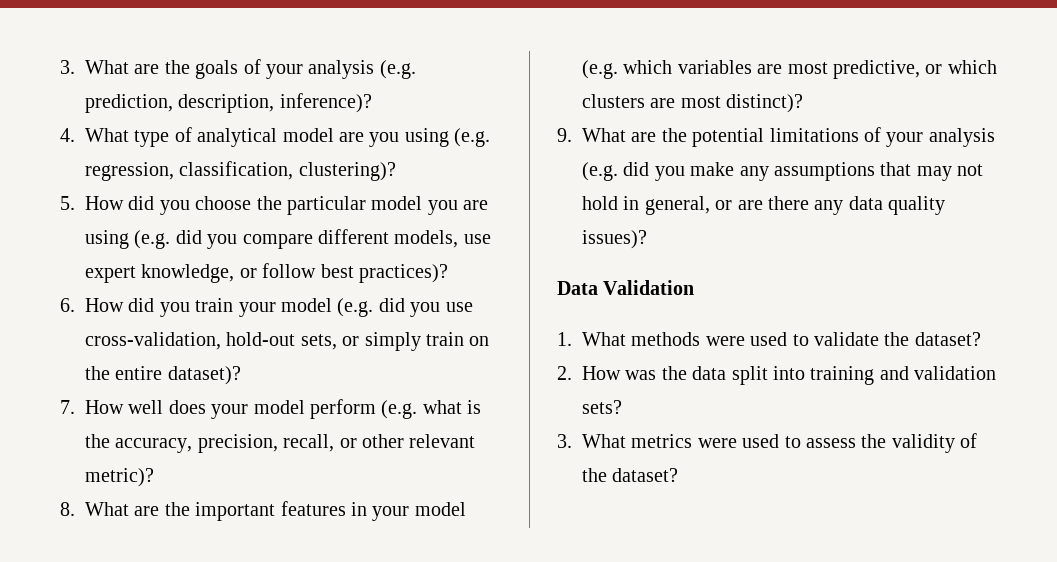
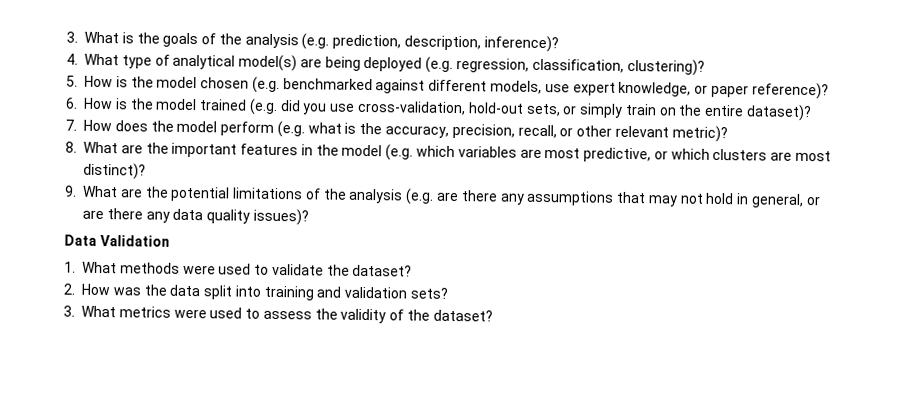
- 3. What are the goals of your analysis (e.g. prediction, description, inference)?
+ 3. What is the goals of the analysis (e.g. prediction, description, inference)?
- 4. What type of analytical model are you using (e.g. regression, classification, clustering)?
+ 4. What type of analytical model(s) are being deployed (e.g. regression, classification, clustering)?
- 5. How did you choose the particular model you are using (e.g. did you compare different models, use expert knowledge, or follow best practices)?
+ 5. How is the model chosen (e.g. benchmarked against different models, use expert knowledge, or paper reference)?
- 6. How did you train your model (e.g. did you use cross-validation, hold-out sets, or simply train on the entire dataset)?
+ 6. How is the model trained (e.g. did you use cross-validation, hold-out sets, or simply train on the entire dataset)?
- 7. How well does your model perform (e.g. what is the accuracy, precision, recall, or other relevant metric)?
+ 7. How does the model perform (e.g. what is the accuracy, precision, recall, or other relevant metric)?
- 8. What are the important features in your model (e.g. which variables are most predictive, or which clusters are most distinct)?
+ 8. What are the important features in the model (e.g. which variables are most predictive, or which clusters are most distinct)?
- 9. What are the potential limitations of your analysis (e.g. did you make any assumptions that may not hold in general, or are there any data quality issues)?
+ 9. What are the potential limitations of the analysis (e.g. are there any assumptions that may not hold in general, or are there any data quality issues)?

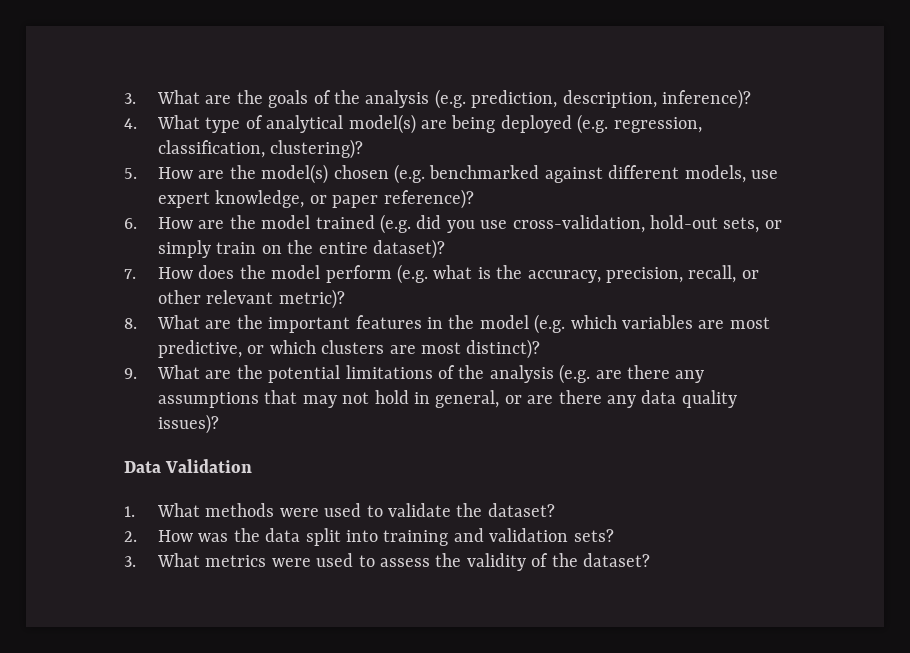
- 3. What is the goals of the analysis (e.g. prediction, description, inference)?
+ 3. What are the goals of the analysis (e.g. prediction, description, inference)?
- 5. How is the model chosen (e.g. benchmarked against different models, use expert knowledge, or paper reference)?
+ 5. How are the model(s) chosen (e.g. benchmarked against different models, use expert knowledge, or paper reference)?
- 6. How is the model trained (e.g. did you use cross-validation, hold-out sets, or simply train on the entire dataset)?
+ 6. How are the model trained (e.g. did you use cross-validation, hold-out sets, or simply train on the entire dataset)?

